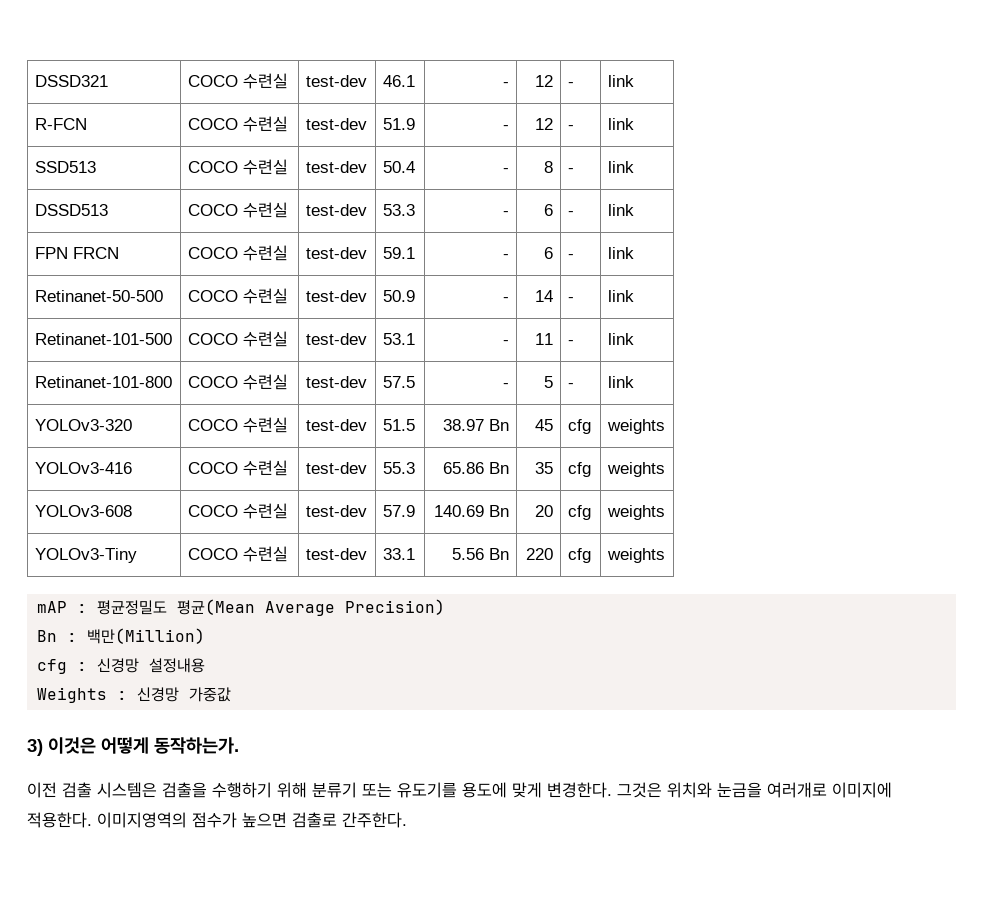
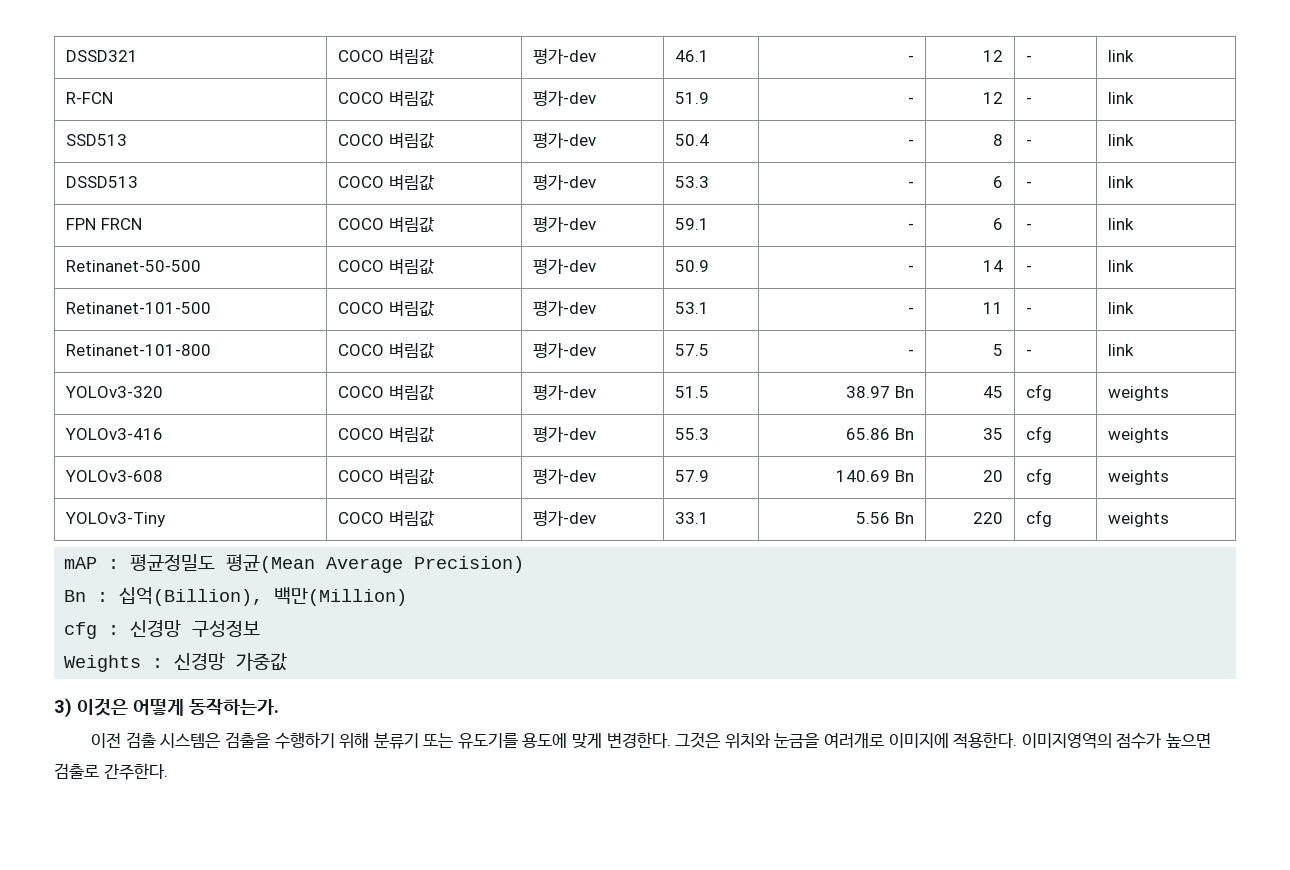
- DSSD321 | COCO 수련실 | test-dev | 46.1 | - | 12 | - | link
+ DSSD321 | COCO 벼림값 | 평가-dev | 46.1 | - | 12 | - | link
- R-FCN | COCO 수련실 | test-dev | 51.9 | - | 12 | - | link
+ R-FCN | COCO 벼림값 | 평가-dev | 51.9 | - | 12 | - | link
- SSD513 | COCO 수련실 | test-dev | 50.4 | - | 8 | - | link
+ SSD513 | COCO 벼림값 | 평가-dev | 50.4 | - | 8 | - | link
- DSSD513 | COCO 수련실 | test-dev | 53.3 | - | 6 | - | link
+ DSSD513 | COCO 벼림값 | 평가-dev | 53.3 | - | 6 | - | link
- FPN FRCN | COCO 수련실 | test-dev | 59.1 | - | 6 | - | link
+ FPN FRCN | COCO 벼림값 | 평가-dev | 59.1 | - | 6 | - | link
- Retinanet-50-500 | COCO 수련실 | test-dev | 50.9 | - | 14 | - | link
+ Retinanet-50-500 | COCO 벼림값 | 평가-dev | 50.9 | - | 14 | - | link
- Retinanet-101-500 | COCO 수련실 | test-dev | 53.1 | - | 11 | - | link
+ Retinanet-101-500 | COCO 벼림값 | 평가-dev | 53.1 | - | 11 | - | link
- Retinanet-101-800 | COCO 수련실 | test-dev | 57.5 | - | 5 | - | link
+ Retinanet-101-800 | COCO 벼림값 | 평가-dev | 57.5 | - | 5 | - | link
- YOLOv3-320 | COCO 수련실 | test-dev | 51.5 | 38.97 Bn | 45 | cfg | weights
+ YOLOv3-320 | COCO 벼림값 | 평가-dev | 51.5 | 38.97 Bn | 45 | cfg | weights
- YOLOv3-416 | COCO 수련실 | test-dev | 55.3 | 65.86 Bn | 35 | cfg | weights
+ YOLOv3-416 | COCO 벼림값 | 평가-dev | 55.3 | 65.86 Bn | 35 | cfg | weights
- YOLOv3-608 | COCO 수련실 | test-dev | 57.9 | 140.69 Bn | 20 | cfg | weights
+ YOLOv3-608 | COCO 벼림값 | 평가-dev | 57.9 | 140.69 Bn | 20 | cfg | weights
- YOLOv3-Tiny | COCO 수련실 | test-dev | 33.1 | 5.56 Bn | 220 | cfg | weights
+ YOLOv3-Tiny | COCO 벼림값 | 평가-dev | 33.1 | 5.56 Bn | 220 | cfg | weights
- Bn : 백만(Million)
+ Bn : 십억(Billion), 백만(Million)
- cfg : 신경망 설정내용
+ cfg : 신경망 구성정보

